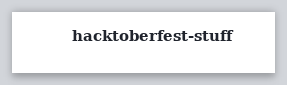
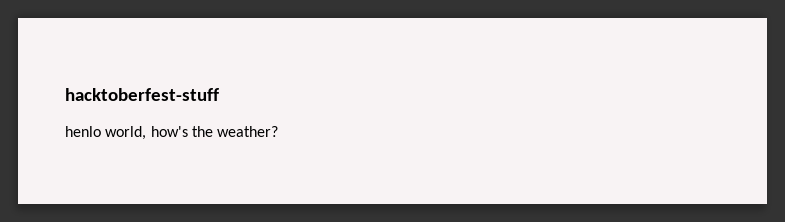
+ henlo world, how's the weather?

